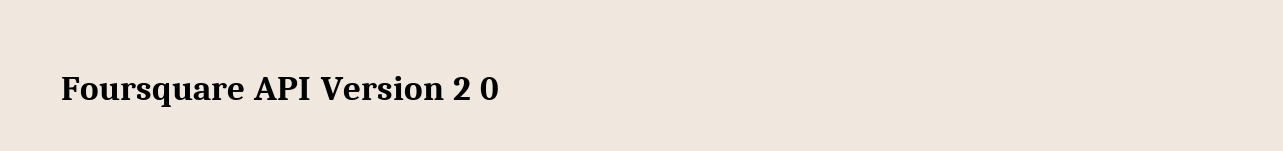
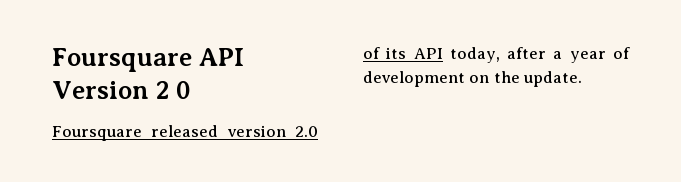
+ Foursquare released version 2.0 of its API today, after a year of development on the update.

